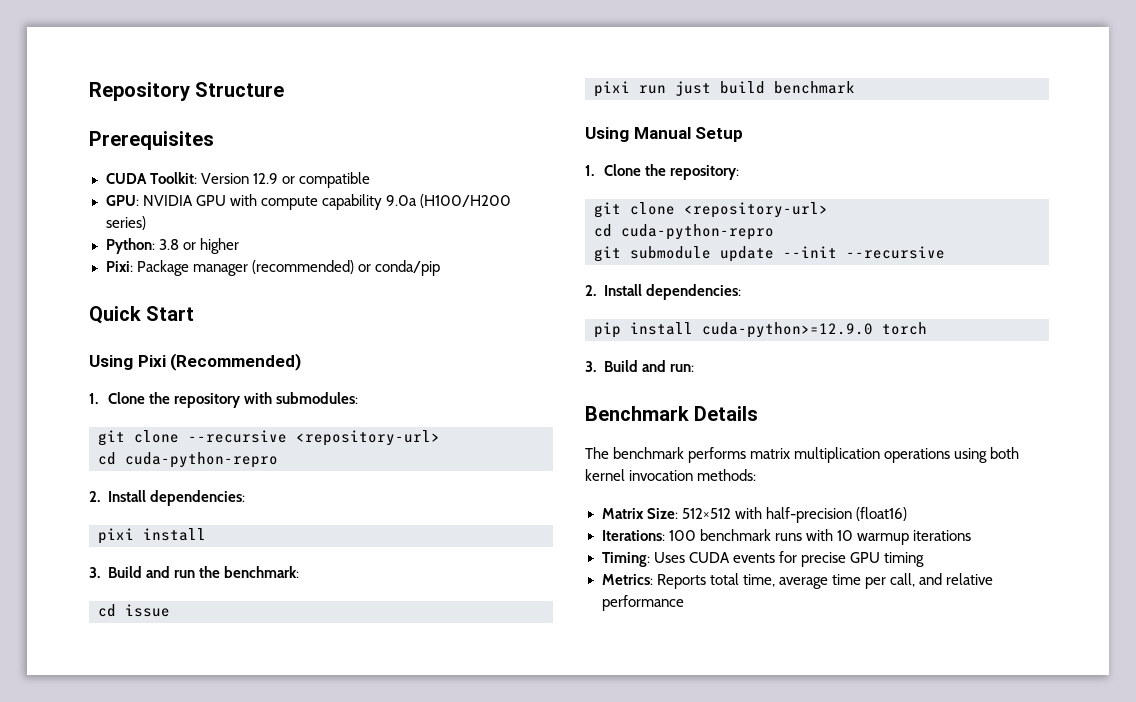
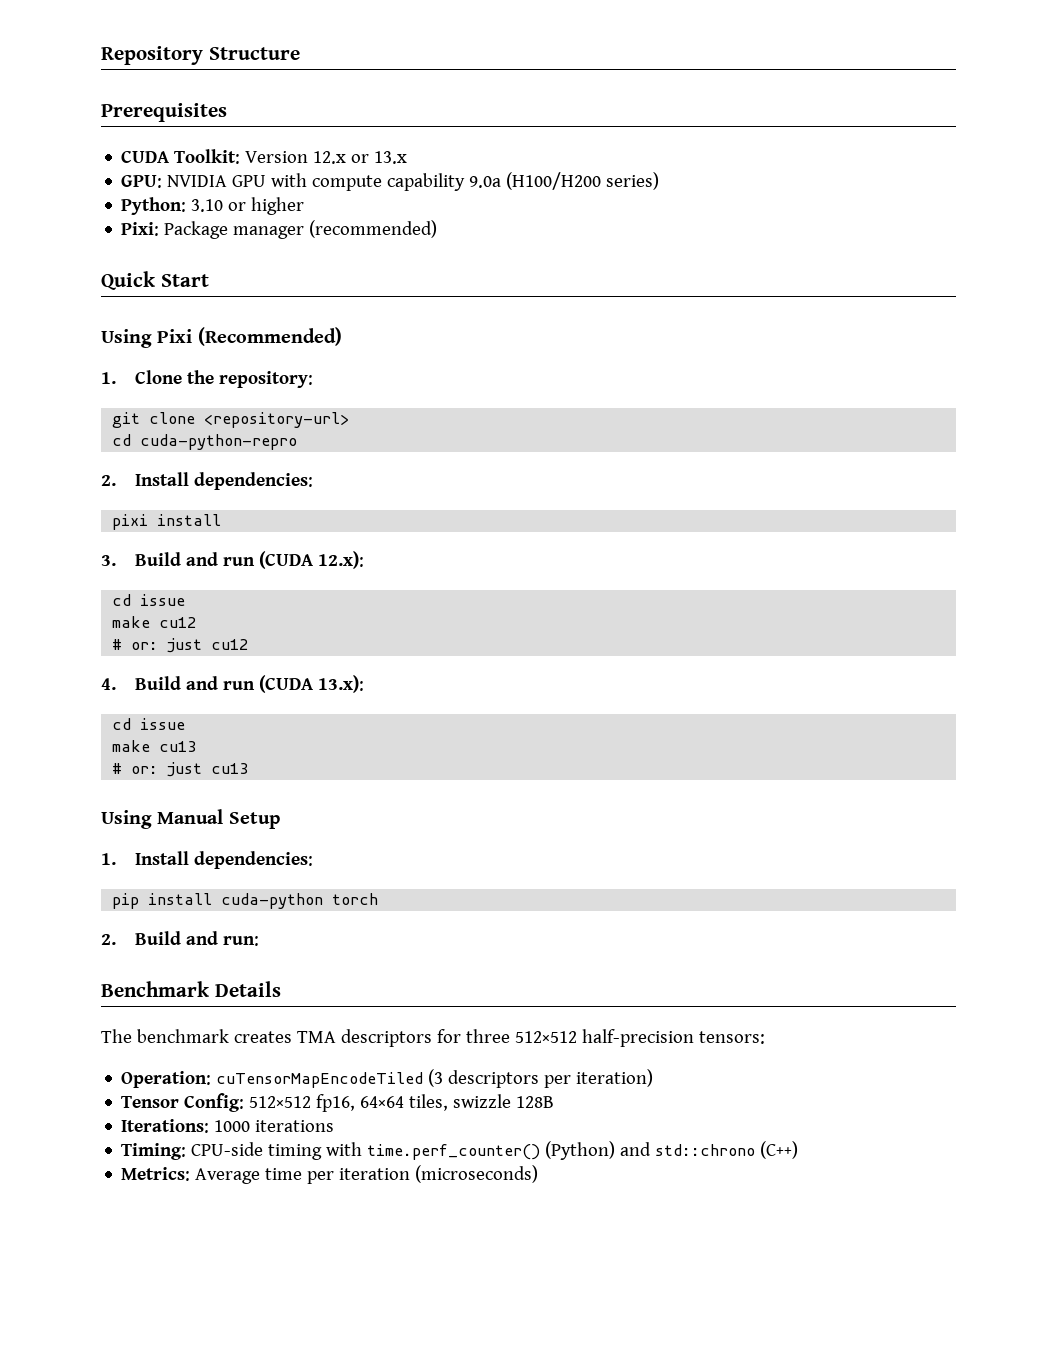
- CUDA Toolkit: Version 12.9 or compatible
+ CUDA Toolkit: Version 12.x or 13.x
- Python: 3.8 or higher
+ Python: 3.10 or higher
- Pixi: Package manager (recommended) or conda/pip
+ Pixi: Package manager (recommended)
- 1. Clone the repository with submodules:
- git clone --recursive <repository-url>
+ 1. Clone the repository:
+ git clone <repository-url>
- 3. Build and run the benchmark:
+ 3. Build and run (CUDA 12.x):
  cd issue
- pixi run just build benchmark
+ make cu12
+ # or: just cu12
+ 4. Build and run (CUDA 13.x):
+ cd issue
+ make cu13
+ # or: just cu13
  Using Manual Setup
- 1. Clone the repository:
- git clone <repository-url>
- cd cuda-python-repro
- git submodule update --init --recursive
- 2. Install dependencies:
+ 1. Install dependencies:
- pip install cuda-python>=12.9.0 torch
+ pip install cuda-python torch
- 3. Build and run:
+ 2. Build and run:
- The benchmark performs matrix multiplication operations using both kernel invocation methods:
- Matrix Size: 512×512 with half-precision (float16)
- Iterations: 100 benchmark runs with 10 warmup iterations
- Timing: Uses CUDA events for precise GPU timing
- Metrics: Reports total time, average time per call, and relative performance
+ The benchmark creates TMA descriptors for three 512×512 half-precision tensors:
+ Operation: cuTensorMapEncodeTiled (3 descriptors per iteration)
+ Tensor Config: 512×512 fp16, 64×64 tiles, swizzle 128B
+ Iterations: 1000 iterations
+ Timing: CPU-side timing with time.perf_counter() (Python) and std::chrono (C++)
+ Metrics: Average time per iteration (microseconds)

